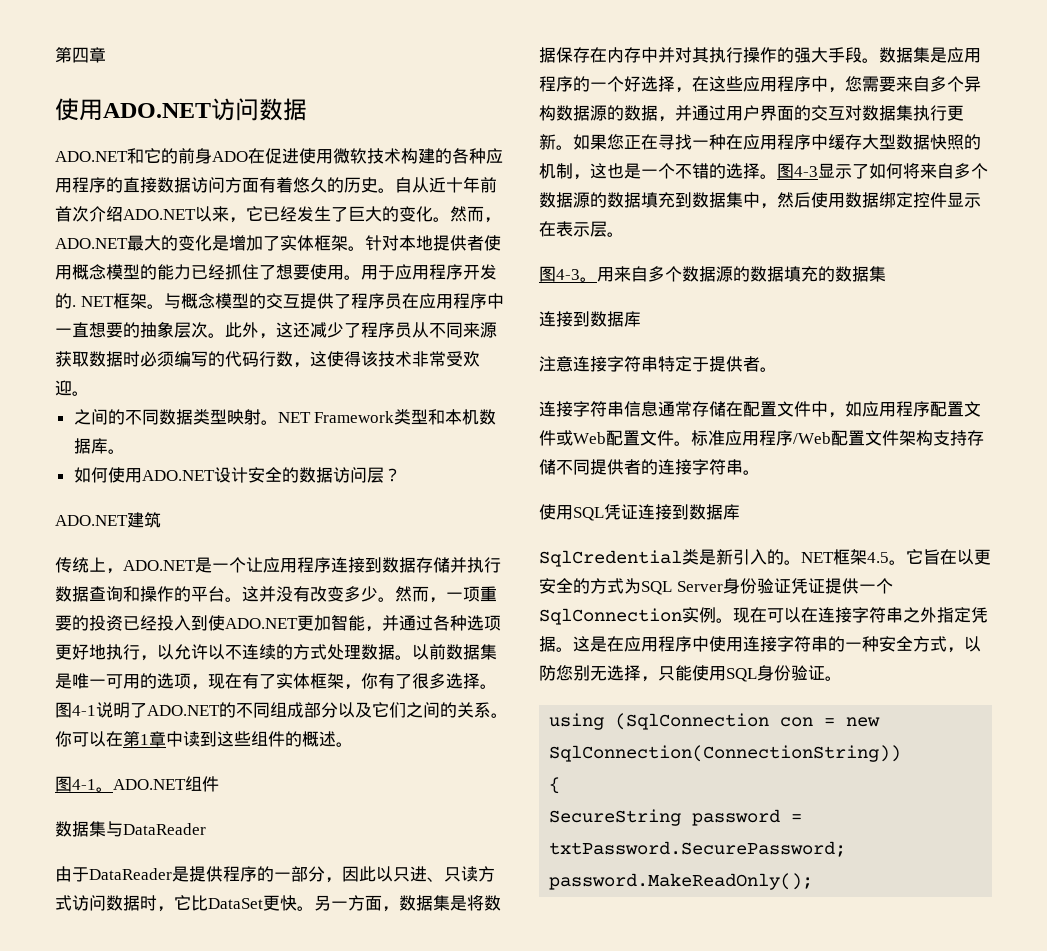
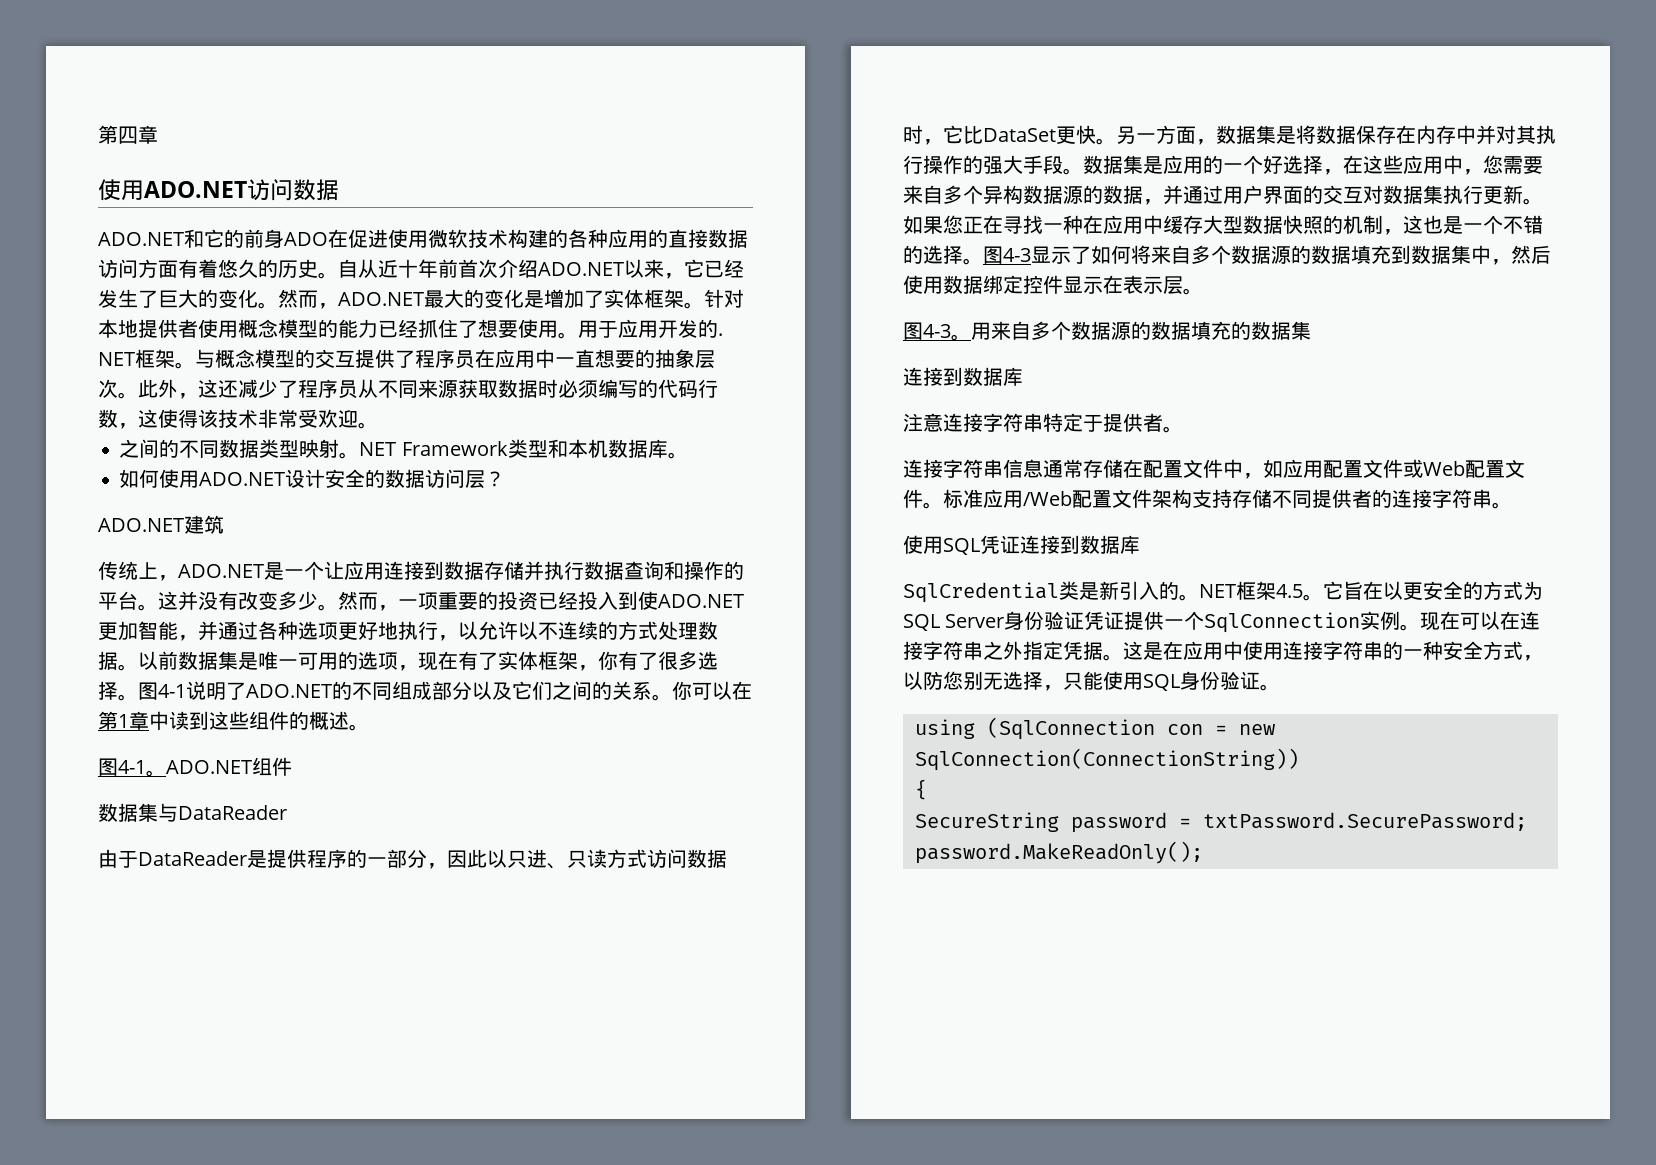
- ADO.NET和它的前身ADO在促进使用微软技术构建的各种应用程序的直接数据访问方面有着悠久的历史。
+ ADO.NET和它的前身ADO在促进使用微软技术构建的各种应用的直接数据访问方面有着悠久的历史。
- 用于应用程序开发的.
+ 用于应用开发的.
- 与概念模型的交互提供了程序员在应用程序中一直想要的抽象层次。
+ 与概念模型的交互提供了程序员在应用中一直想要的抽象层次。
- 传统上，ADO.NET是一个让应用程序连接到数据存储并执行数据查询和操作的平台。
+ 传统上，ADO.NET是一个让应用连接到数据存储并执行数据查询和操作的平台。
- 数据集是应用程序的一个好选择，在这些应用程序中，您需要来自多个异构数据源的数据，并通过用户界面的交互对数据集执行更新。
+ 数据集是应用的一个好选择，在这些应用中，您需要来自多个异构数据源的数据，并通过用户界面的交互对数据集执行更新。
- 如果您正在寻找一种在应用程序中缓存大型数据快照的机制，这也是一个不错的选择。
+ 如果您正在寻找一种在应用中缓存大型数据快照的机制，这也是一个不错的选择。
- 连接字符串信息通常存储在配置文件中，如应用程序配置文件或Web配置文件。
+ 连接字符串信息通常存储在配置文件中，如应用配置文件或Web配置文件。
- 标准应用程序/Web配置文件架构支持存储不同提供者的连接字符串。
+ 标准应用/Web配置文件架构支持存储不同提供者的连接字符串。
- 这是在应用程序中使用连接字符串的一种安全方式，以防您别无选择，只能使用SQL身份验证。
+ 这是在应用中使用连接字符串的一种安全方式，以防您别无选择，只能使用SQL身份验证。

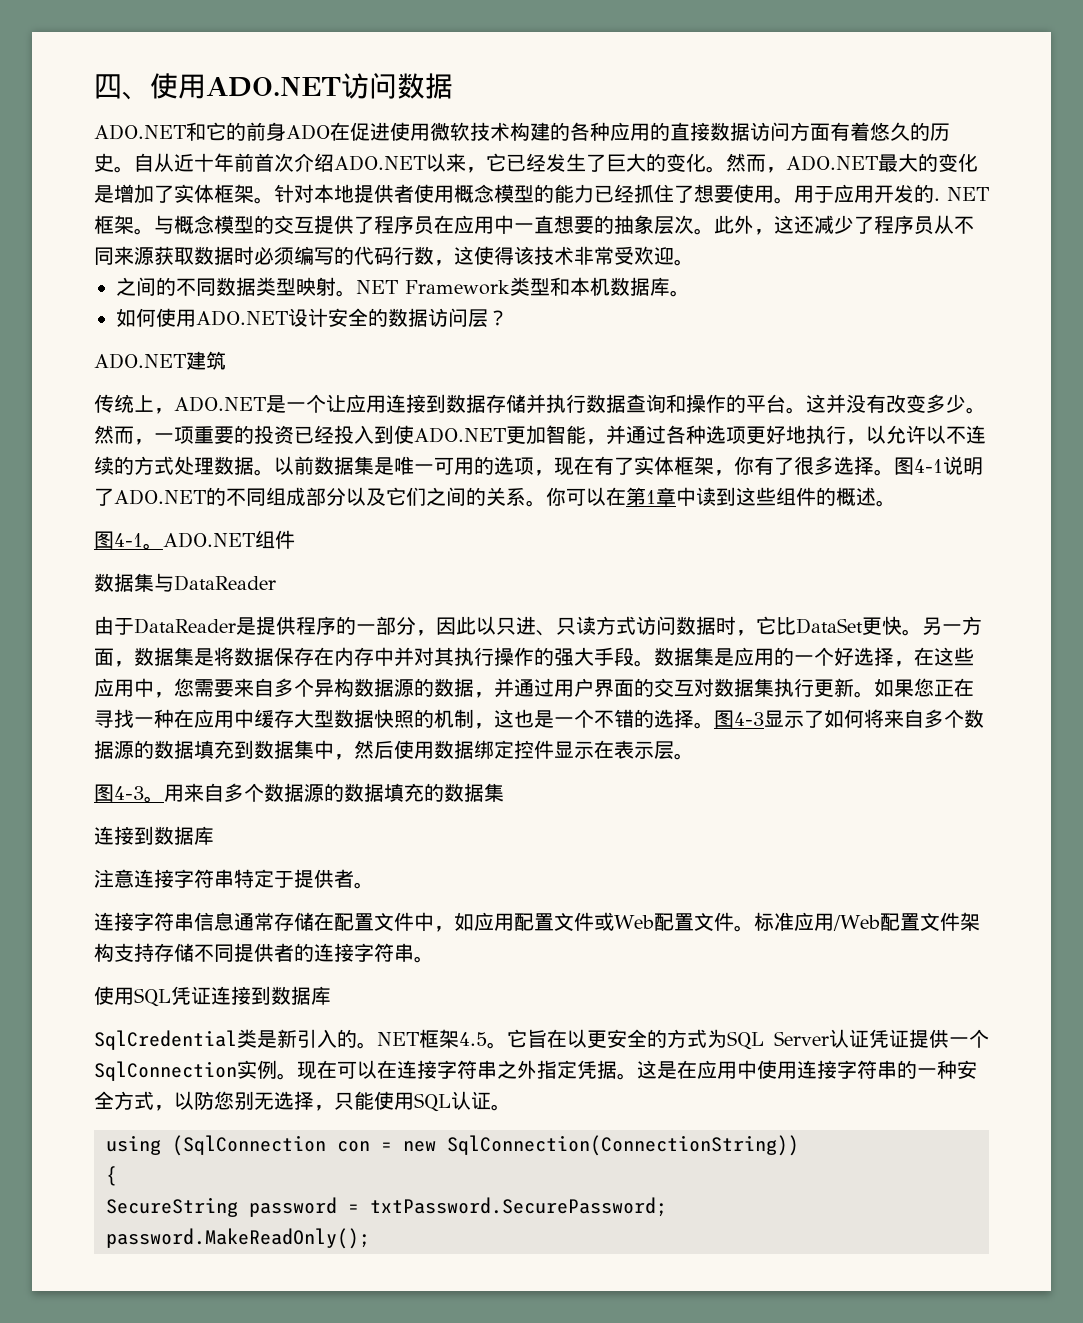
- 第四章
- 使用ADO.NET访问数据
+ 四、使用ADO.NET访问数据
- 它旨在以更安全的方式为SQL Server身份验证凭证提供一个SqlConnection实例。
+ 它旨在以更安全的方式为SQL Server认证凭证提供一个SqlConnection实例。
- 这是在应用中使用连接字符串的一种安全方式，以防您别无选择，只能使用SQL身份验证。
+ 这是在应用中使用连接字符串的一种安全方式，以防您别无选择，只能使用SQL认证。

